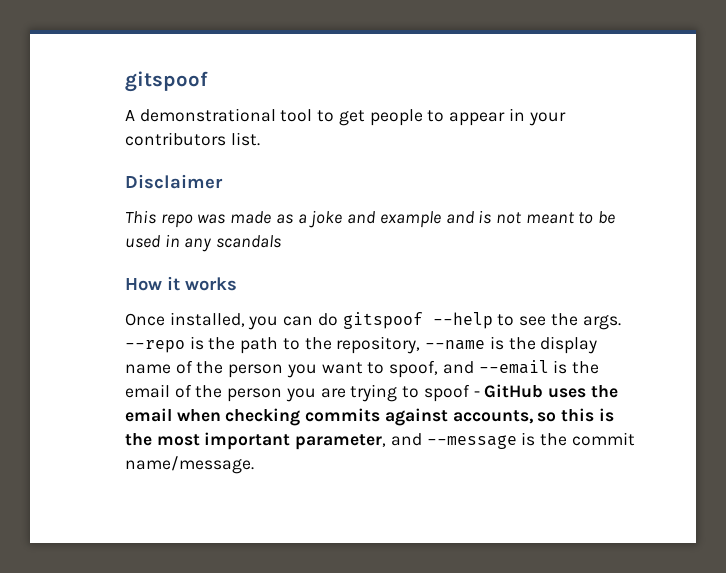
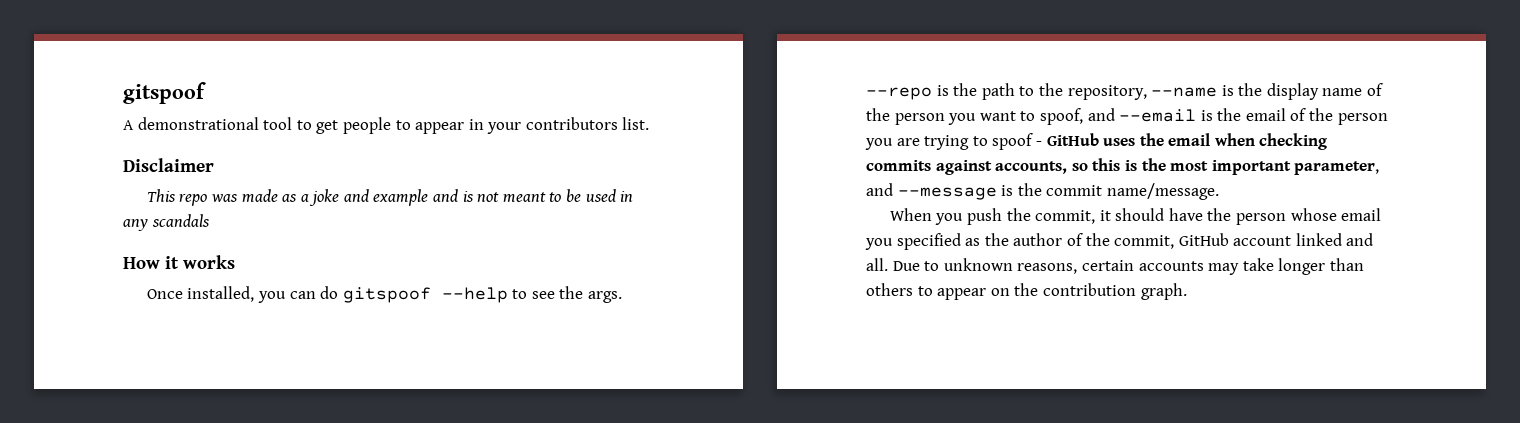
+ When you push the commit, it should have the person whose email you specified as the author of the commit, GitHub account linked and all. Due to unknown reasons, certain accounts may take longer than others to appear on the contribution graph.

